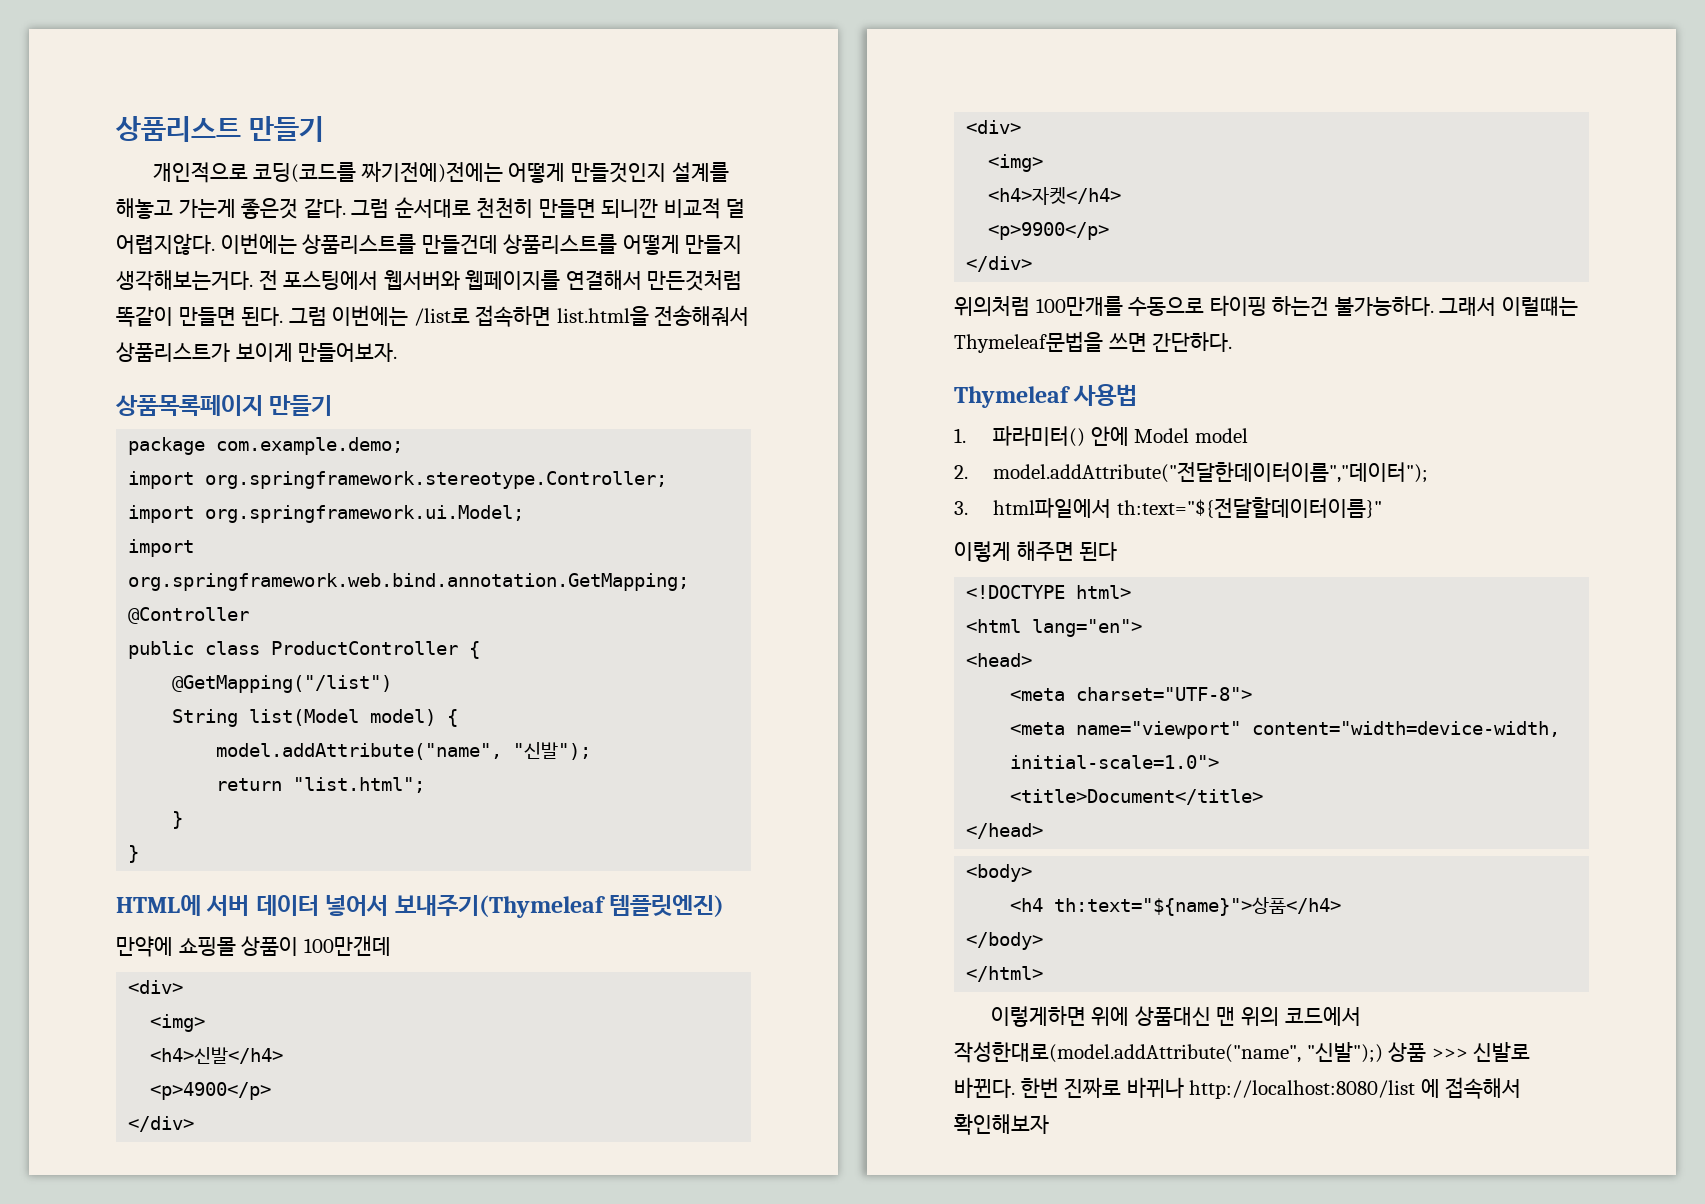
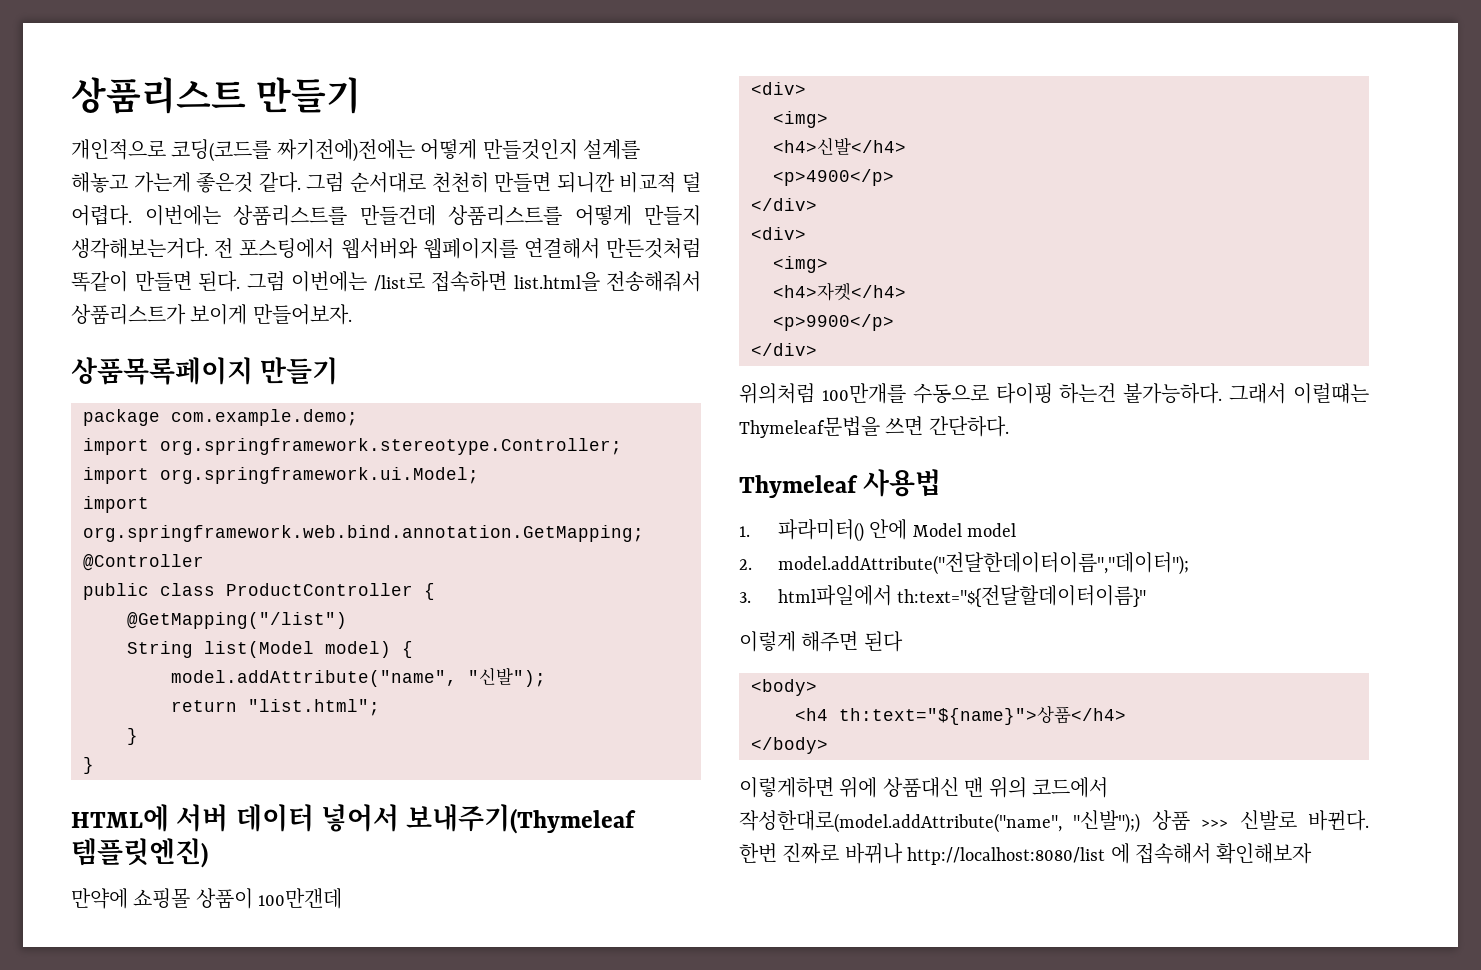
- 그럼 순서대로 천천히 만들면 되니깐 비교적 덜 어렵지않다.
+ 그럼 순서대로 천천히 만들면 되니깐 비교적 덜 어렵다.
- <!DOCTYPE html>
- <html lang="en">
- <head>
- <meta charset="UTF-8">
- <meta name="viewport" content="width=device-width, initial-scale=1.0">
- <title>Document</title>
- </head>
- </html>

